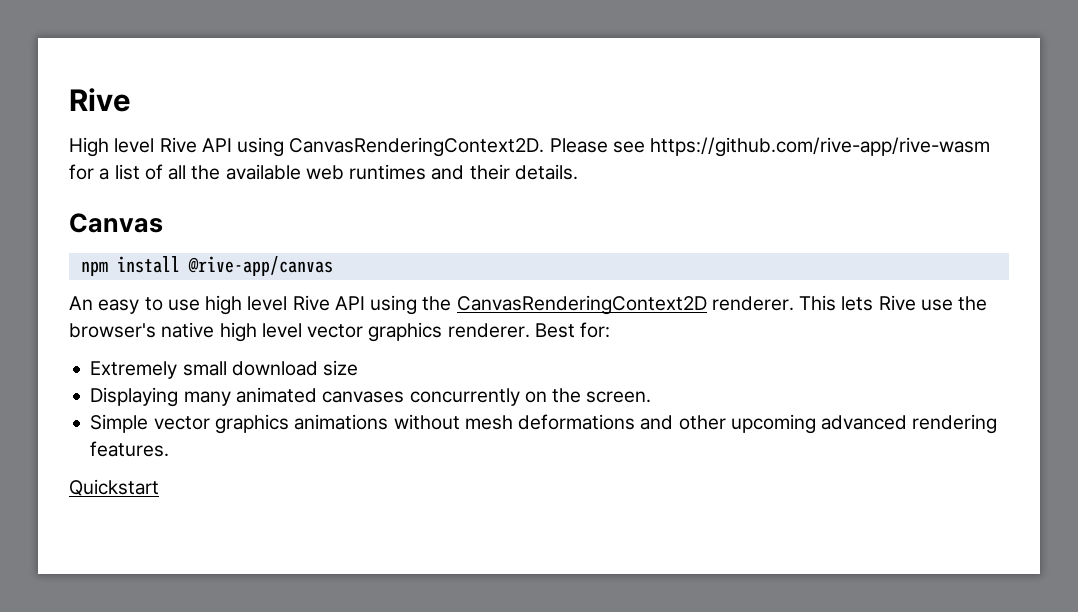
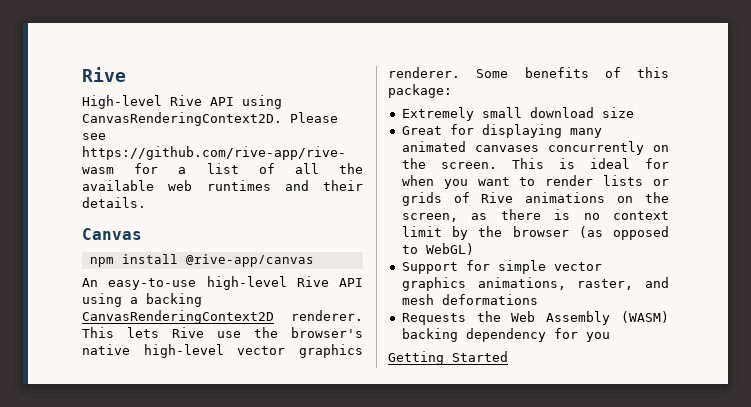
- High level Rive API using CanvasRenderingContext2D.
+ High-level Rive API using CanvasRenderingContext2D.
- An easy to use high level Rive API using the CanvasRenderingContext2D renderer.
+ An easy-to-use high-level Rive API using a backing CanvasRenderingContext2D renderer.
- This lets Rive use the browser's native high level vector graphics renderer.
+ This lets Rive use the browser's native high-level vector graphics renderer.
- Best for:
+ Some benefits of this package:
- Displaying many animated canvases concurrently on the screen.
- Simple vector graphics animations without mesh deformations and other upcoming advanced rendering features.
- Quickstart
+ Great for displaying many animated canvases concurrently on the screen. This is ideal for when you want to render lists or grids of Rive animations on the screen, as there is no context limit by the browser (as opposed to WebGL)
+ Support for simple vector graphics animations, raster, and mesh deformations
+ Requests the Web Assembly (WASM) backing dependency for you
+ Getting Started

